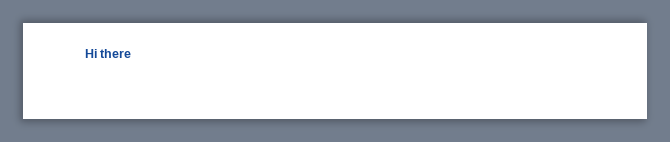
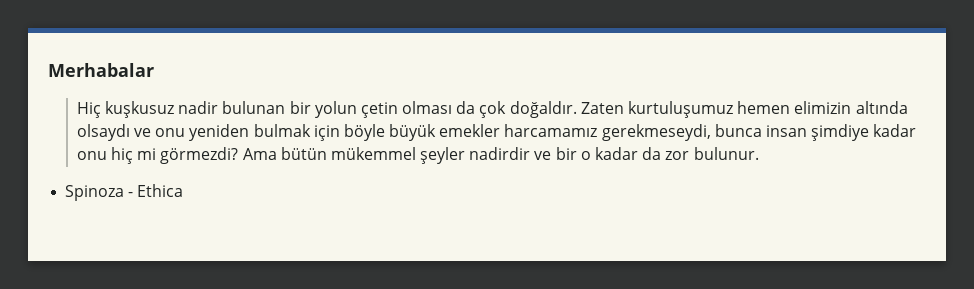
- Hi there
+ Merhabalar
+ Hiç kuşkusuz nadir bulunan bir yolun çetin olması da çok doğaldır. Zaten kurtuluşumuz hemen elimizin altında olsaydı ve onu yeniden bulmak için böyle büyük emekler harcamamız gerekmeseydi, bunca insan şimdiye kadar onu hiç mi görmezdi? Ama bütün mükemmel şeyler nadirdir ve bir o kadar da zor bulunur.
+ Spinoza - Ethica

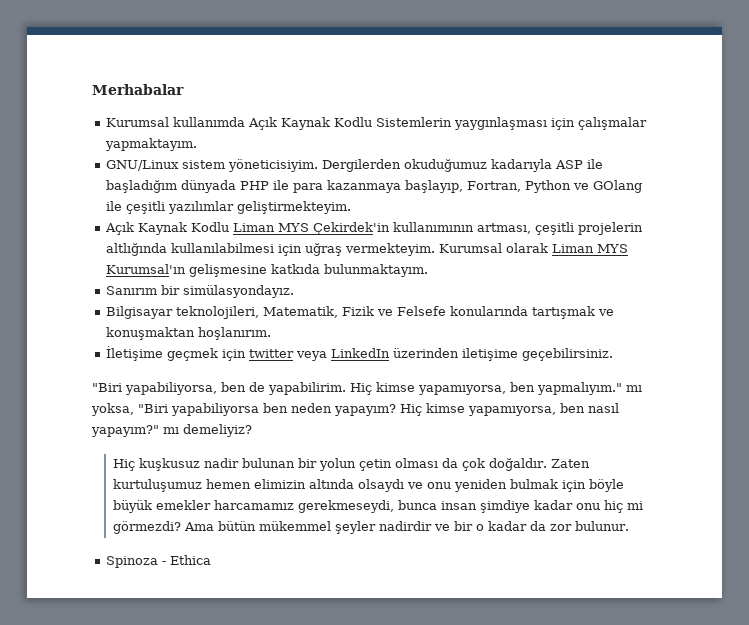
+ Kurumsal kullanımda Açık Kaynak Kodlu Sistemlerin yaygınlaşması için çalışmalar yapmaktayım.
+ GNU/Linux sistem yöneticisiyim. Dergilerden okuduğumuz kadarıyla ASP ile başladığım dünyada PHP ile para kazanmaya başlayıp, Fortran, Python ve GOlang ile çeşitli yazılımlar geliştirmekteyim.
+ Açık Kaynak Kodlu Liman MYS Çekirdek'in kullanımının artması, çeşitli projelerin altlığında kullanılabilmesi için uğraş vermekteyim. Kurumsal olarak Liman MYS Kurumsal'ın gelişmesine katkıda bulunmaktayım.
+ Sanırım bir simülasyondayız.
+ Bilgisayar teknolojileri, Matematik, Fizik ve Felsefe konularında tartışmak ve konuşmaktan hoşlanırım.
+ İletişime geçmek için twitter veya LinkedIn üzerinden iletişime geçebilirsiniz.
+ "Biri yapabiliyorsa, ben de yapabilirim. Hiç kimse yapamıyorsa, ben yapmalıyım." mı yoksa, "Biri yapabiliyorsa ben neden yapayım? Hiç kimse yapamıyorsa, ben nasıl yapayım?" mı demeliyiz?

